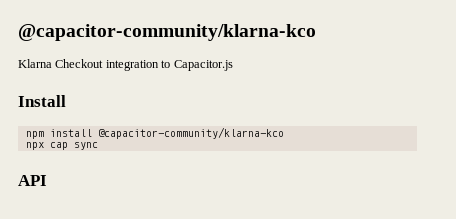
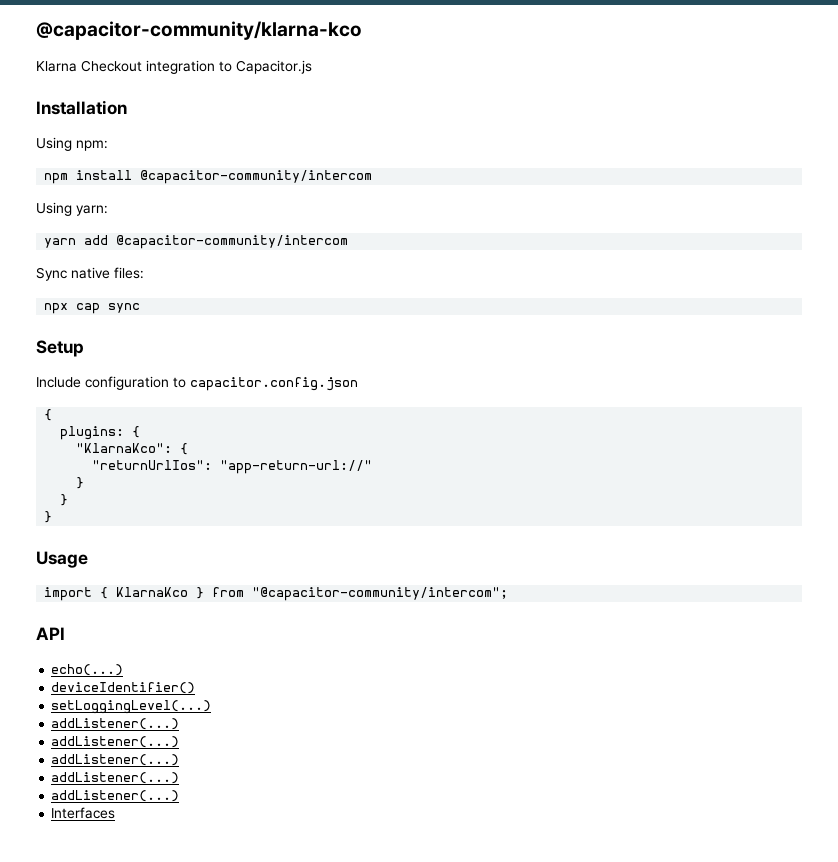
- Install
+ Installation
+ Using npm:
- npm install @capacitor-community/klarna-kco
+ npm install @capacitor-community/intercom
+ Using yarn:
+ yarn add @capacitor-community/intercom
+ Sync native files:
  npx cap sync
+ Setup
+ Include configuration to capacitor.config.json
+ {
+ plugins: {
+ "KlarnaKco": {
+ "returnUrlIos": "app-return-url://"
+ }
+ }
+ }
+ Usage
+ import { KlarnaKco } from "@capacitor-community/intercom";
  API
+ echo(...)
+ deviceIdentifier()
+ setLoggingLevel(...)
+ addListener(...)
+ addListener(...)
+ addListener(...)
+ addListener(...)
+ addListener(...)
+ Interfaces

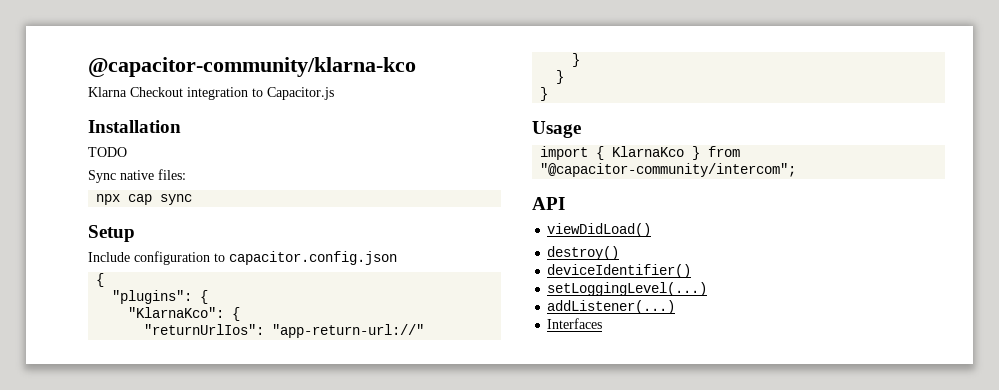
- Using npm:
- npm install @capacitor-community/intercom
- Using yarn:
- yarn add @capacitor-community/intercom
+ TODO
- plugins: {
+ "plugins": {
- echo(...)
+ viewDidLoad()
+ destroy()
  setLoggingLevel(...)
- addListener(...)
- addListener(...)
- addListener(...)
- addListener(...)

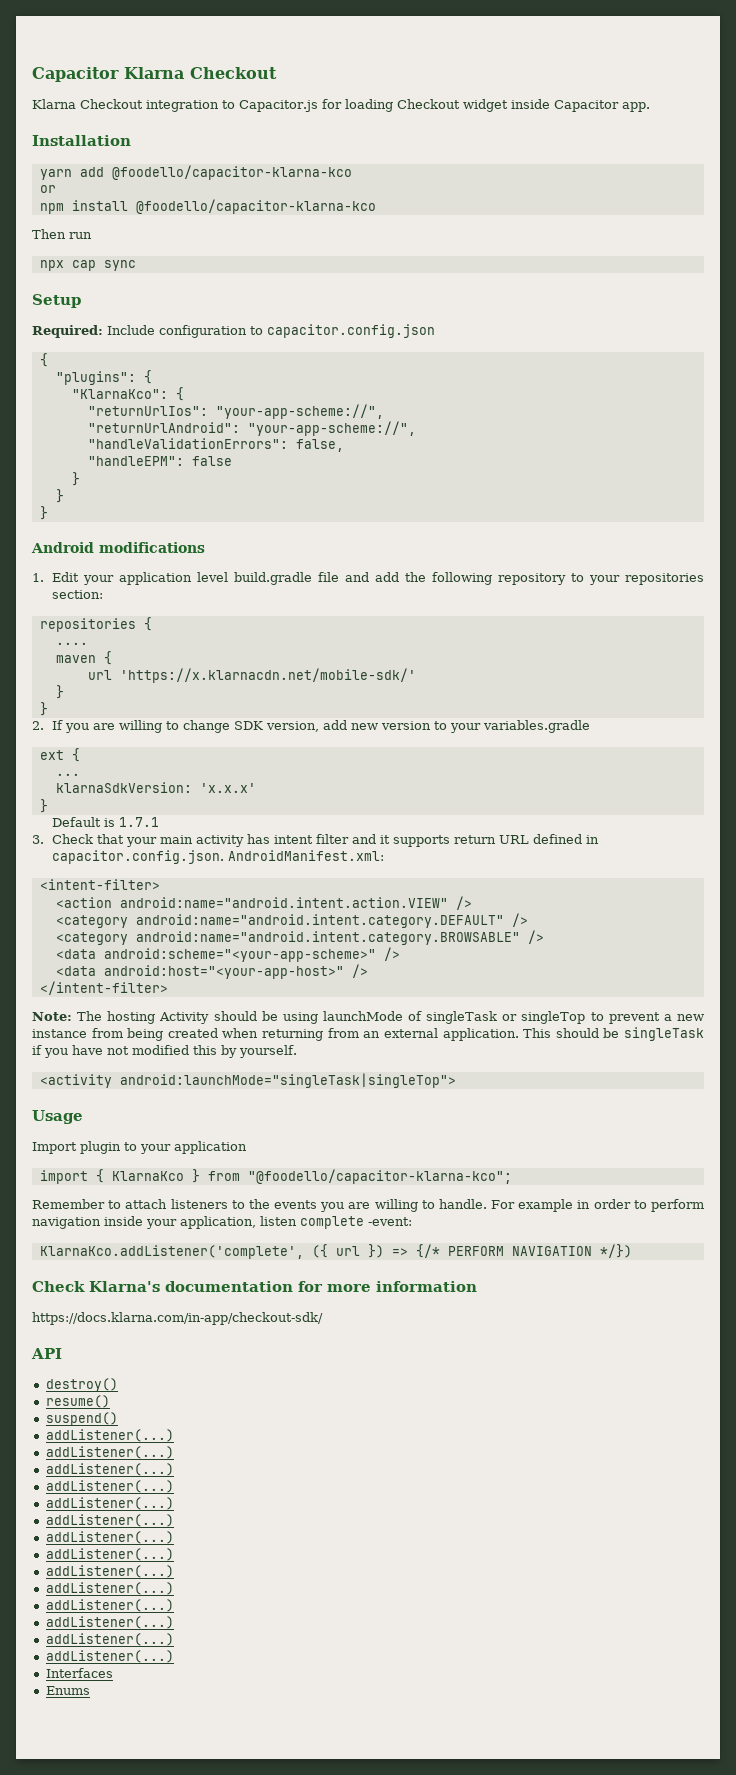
- @capacitor-community/klarna-kco
+ Capacitor Klarna Checkout
- Klarna Checkout integration to Capacitor.js
+ Klarna Checkout integration to Capacitor.js for loading Checkout widget inside Capacitor app.
  Installation
- TODO
- Sync native files:
+ yarn add @foodello/capacitor-klarna-kco
+ or
+ npm install @foodello/capacitor-klarna-kco
+ Then run
- Include configuration to capacitor.config.json
+ Required: Include configuration to capacitor.config.json
- "returnUrlIos": "app-return-url://"
+ "returnUrlIos": "your-app-scheme://",
+ "returnUrlAndroid": "your-app-scheme://",
+ "handleValidationErrors": false,
+ "handleEPM": false
  }
  }
  }
+ Android modifications
+ 1. Edit your application level build.gradle file and add the following repository to your repositories section:
+ repositories {
+ ....
+ maven {
+ url 'https://x.klarnacdn.net/mobile-sdk/'
+ }
+ }
+ 2. If you are willing to change SDK version, add new version to your variables.gradle
+ ext {
+ ...
+ klarnaSdkVersion: 'x.x.x'
+ }
+ Default is 1.7.1
+ 3. Check that your main activity has intent filter and it supports return URL defined in capacitor.config.json. AndroidManifest.xml:
+ <intent-filter>
+ <action android:name="android.intent.action.VIEW" />
+ <category android:name="android.intent.category.DEFAULT" />
+ <category android:name="android.intent.category.BROWSABLE" />
+ <data android:scheme="<your-app-scheme>" />
+ <data android:host="<your-app-host>" />
+ </intent-filter>
+ Note: The hosting Activity should be using launchMode of singleTask or singleTop to prevent a new instance from being created when returning from an external application. This should be singleTask if you have not modified this by yourself.
+ <activity android:launchMode="singleTask|singleTop">
  Usage
+ Import plugin to your application
- import { KlarnaKco } from "@capacitor-community/intercom";
+ import { KlarnaKco } from "@foodello/capacitor-klarna-kco";
+ Remember to attach listeners to the events you are willing to handle. For example in order to perform navigation inside your application, listen complete -event:
+ KlarnaKco.addListener('complete', ({ url }) => {/* PERFORM NAVIGATION */})
+ Check Klarna's documentation for more information
+ https://docs.klarna.com/in-app/checkout-sdk/
- viewDidLoad()
- deviceIdentifier()
- setLoggingLevel(...)
+ resume()
+ suspend()
+ addListener(...)
+ addListener(...)
+ addListener(...)
+ addListener(...)
+ addListener(...)
+ addListener(...)
+ addListener(...)
+ addListener(...)
+ addListener(...)
+ addListener(...)
+ addListener(...)
+ addListener(...)
+ addListener(...)
+ Enums

